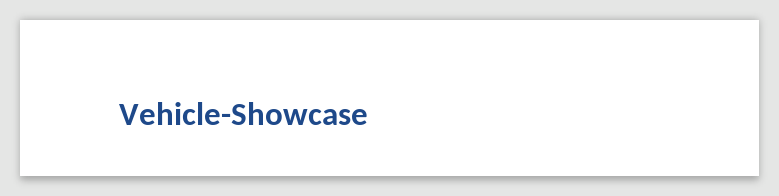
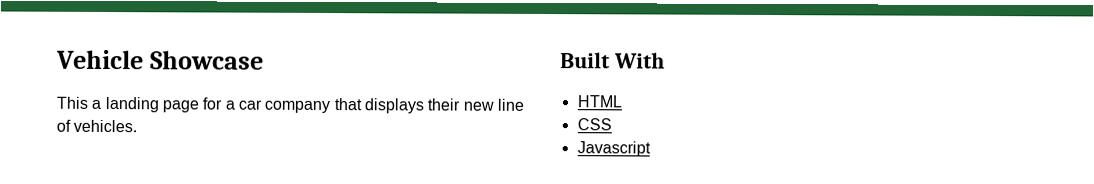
- Vehicle-Showcase
+ Vehicle Showcase
+ This a landing page for a car company that displays their new line of vehicles.
+ Built With
+ HTML
+ CSS
+ Javascript

